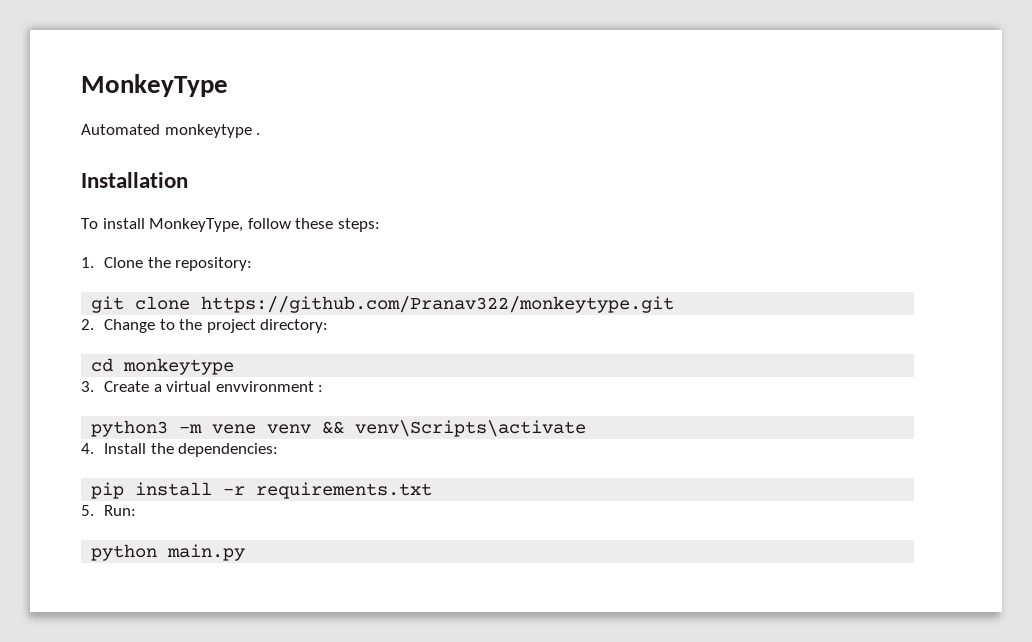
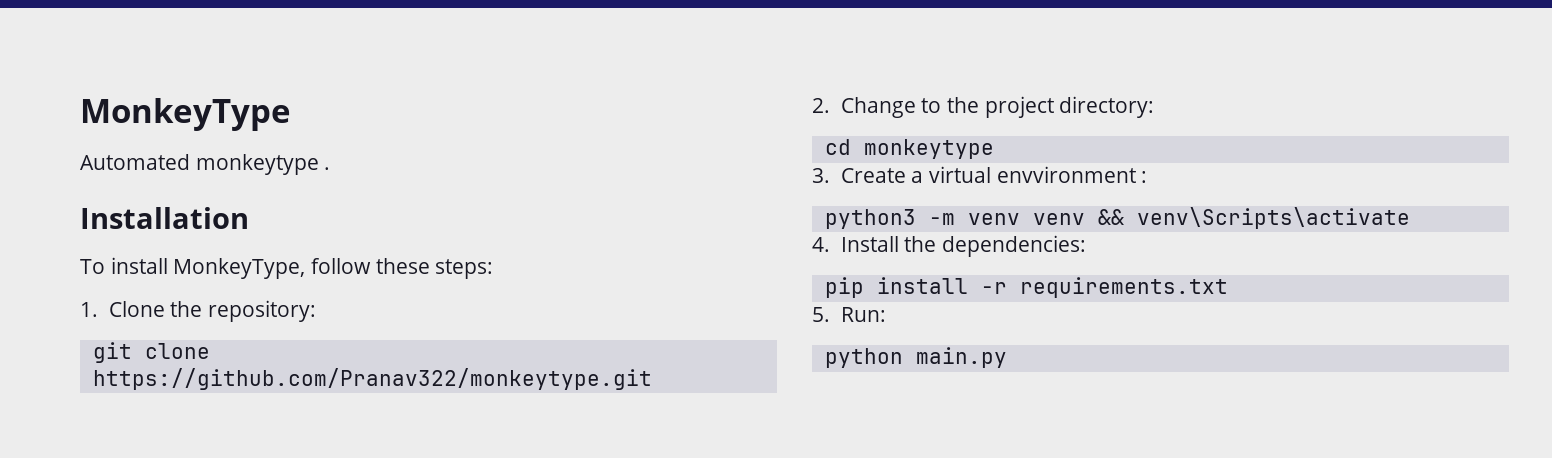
- python3 -m vene venv && venv\Scripts\activate
+ python3 -m venv venv && venv\Scripts\activate

